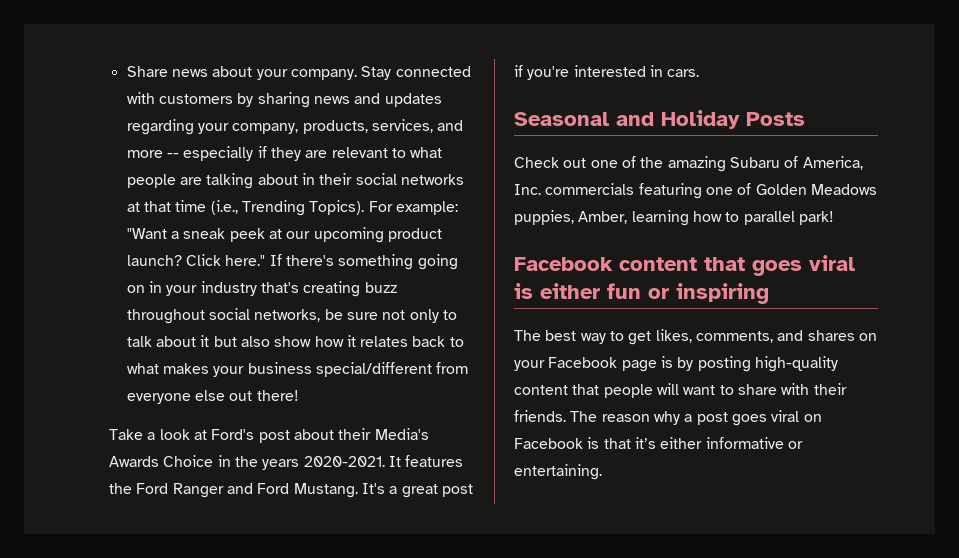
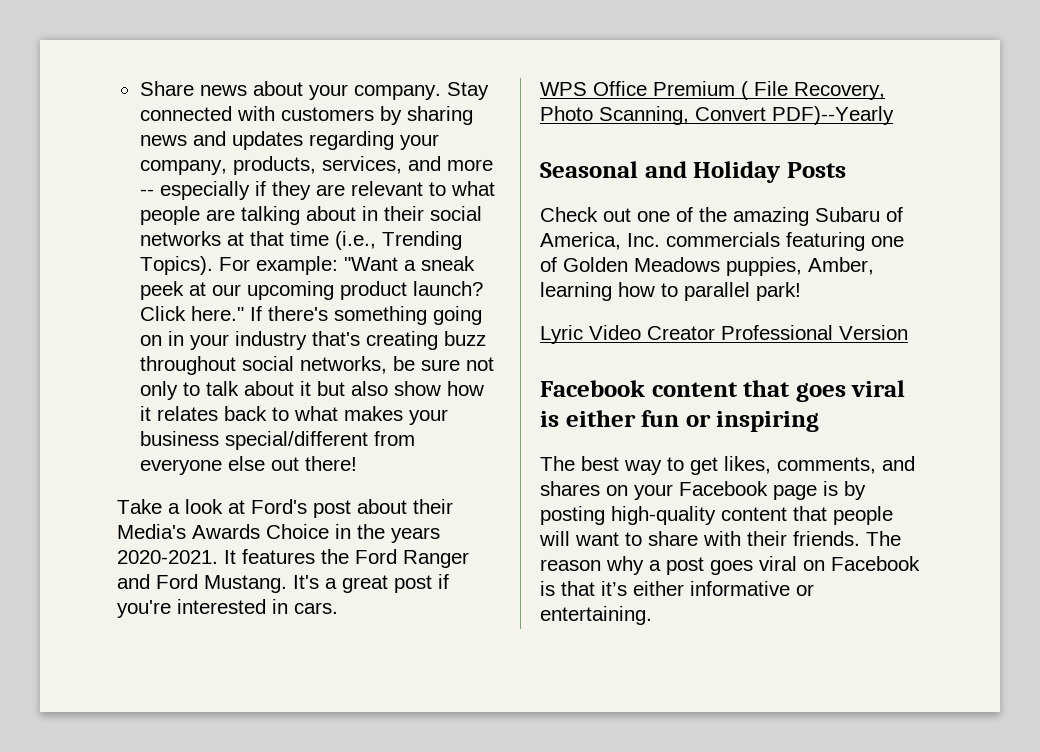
+ WPS Office Premium ( File Recovery, Photo Scanning, Convert PDF)--Yearly
+ Lyric Video Creator Professional Version

